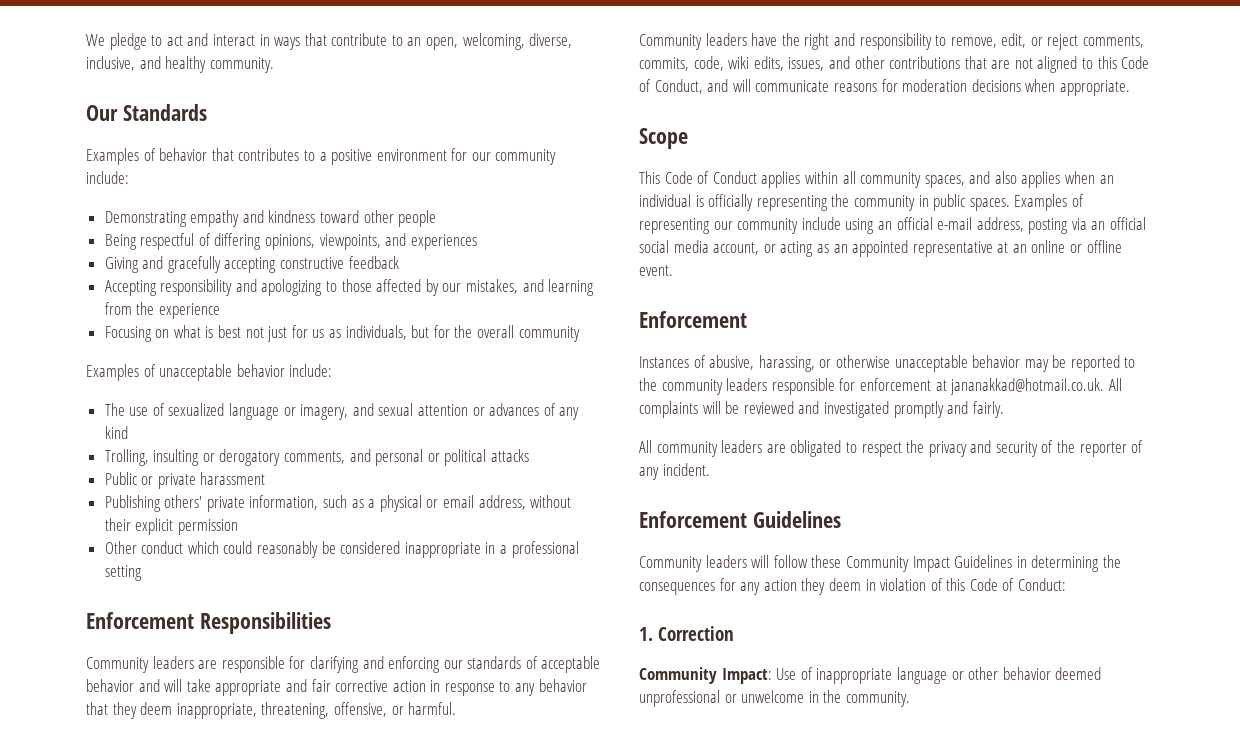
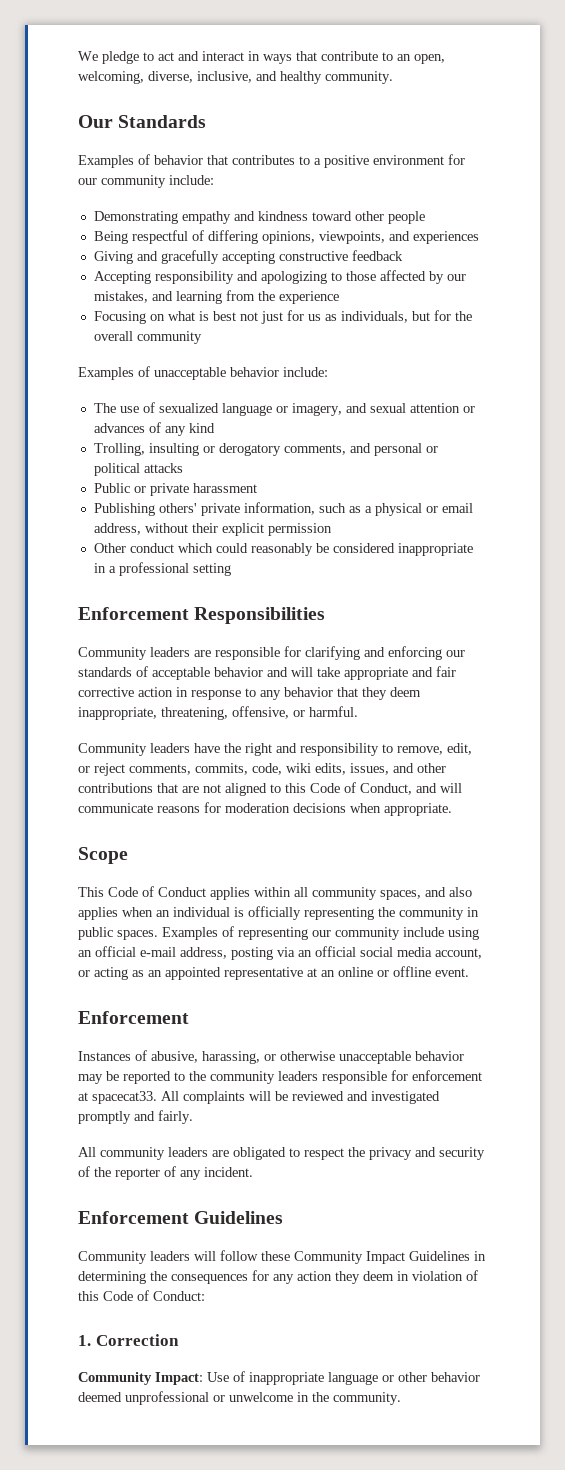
- Instances of abusive, harassing, or otherwise unacceptable behavior may be reported to the community leaders responsible for enforcement at jananakkad@hotmail.co.uk. All complaints will be reviewed and investigated promptly and fairly.
+ Instances of abusive, harassing, or otherwise unacceptable behavior may be reported to the community leaders responsible for enforcement at spacecat33. All complaints will be reviewed and investigated promptly and fairly.

